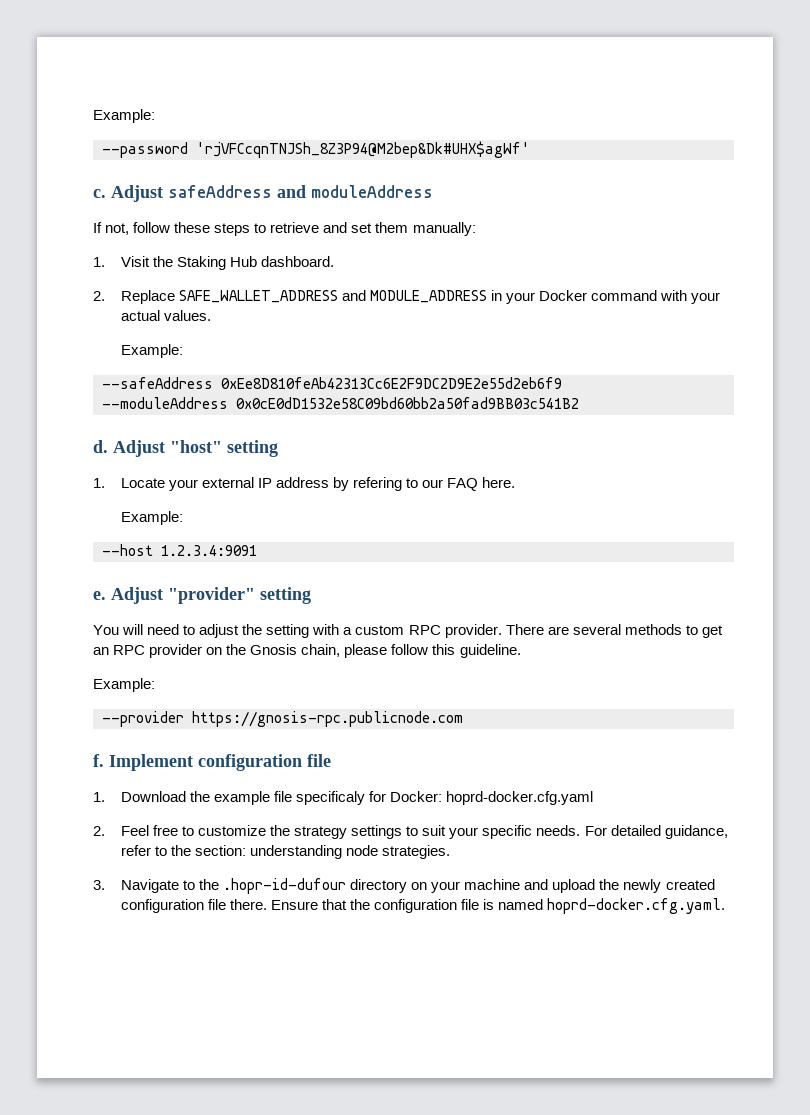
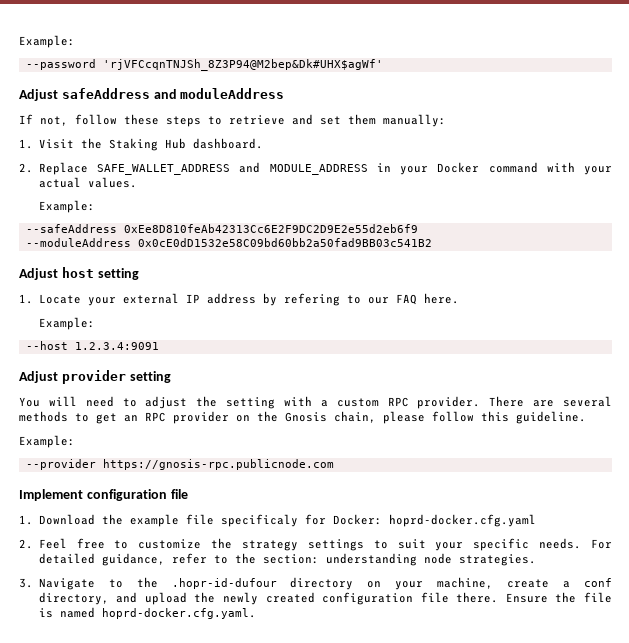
- c.
- d. Adjust "host" setting
+ Adjust host setting
- e. Adjust "provider" setting
+ Adjust provider setting
- f.
- 3. Navigate to the .hopr-id-dufour directory on your machine and upload the newly created configuration file there.
+ 3. Navigate to the .hopr-id-dufour directory on your machine, create a conf directory, and upload the newly created configuration file there.
- Ensure that the configuration file is named hoprd-docker.cfg.yaml.
+ Ensure the file is named hoprd-docker.cfg.yaml.

